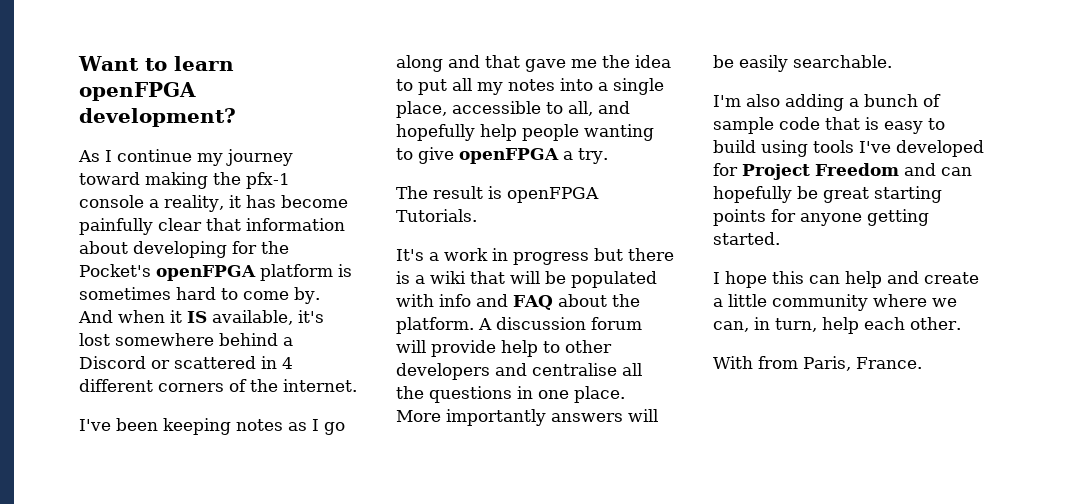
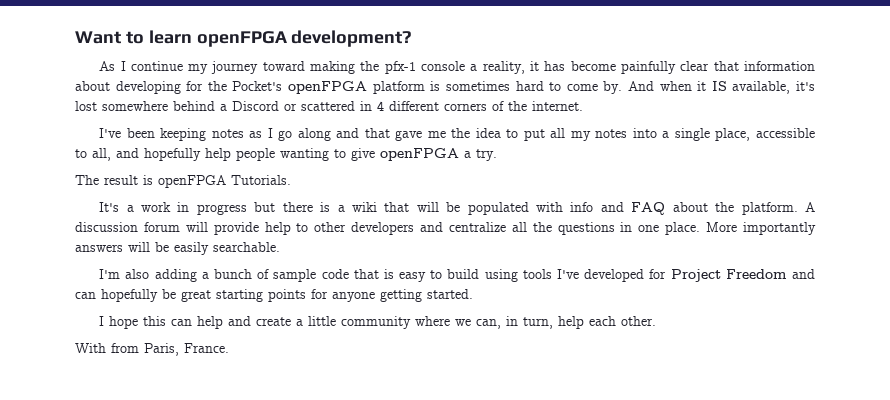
- A discussion forum will provide help to other developers and centralise all the questions in one place.
+ A discussion forum will provide help to other developers and centralize all the questions in one place.

